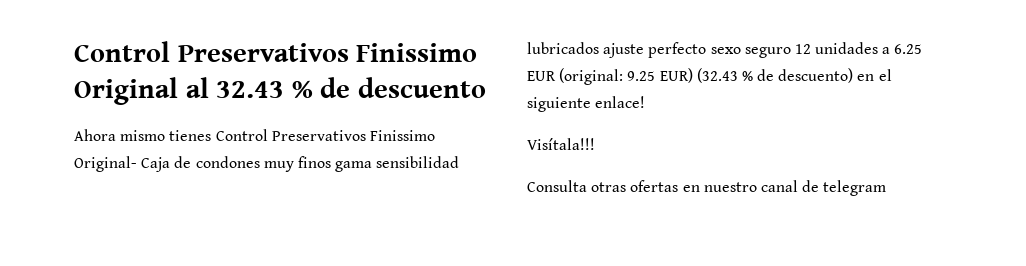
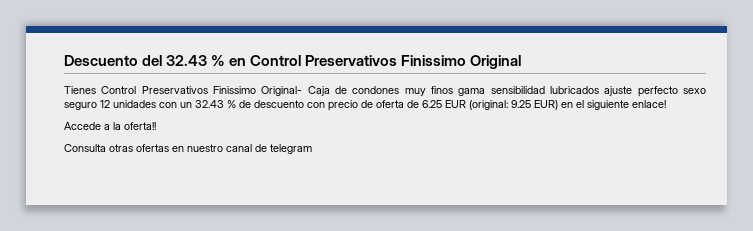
- Control Preservativos Finissimo Original al 32.43 % de descuento
- Ahora mismo tienes Control Preservativos Finissimo Original- Caja de condones muy finos gama sensibilidad lubricados ajuste perfecto sexo seguro 12 unidades a 6.25 EUR (original: 9.25 EUR) (32.43 % de descuento) en el siguiente enlace!
+ Descuento del 32.43 % en Control Preservativos Finissimo Original
+ Tienes Control Preservativos Finissimo Original- Caja de condones muy finos gama sensibilidad lubricados ajuste perfecto sexo seguro 12 unidades con un 32.43 % de descuento con precio de oferta de 6.25 EUR (original: 9.25 EUR) en el siguiente enlace!
- Visítala!!!
+ Accede a la oferta!!

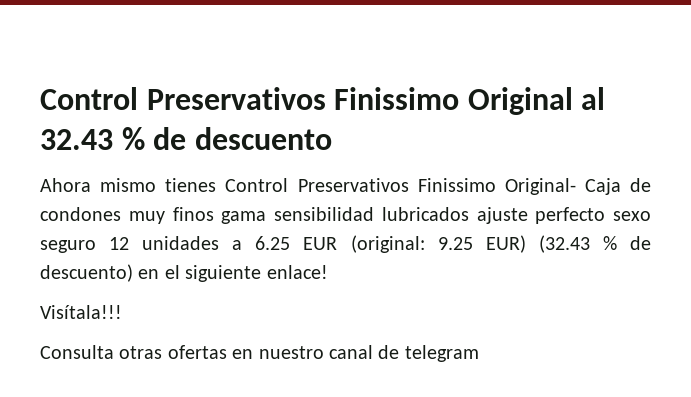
- Descuento del 32.43 % en Control Preservativos Finissimo Original
- Tienes Control Preservativos Finissimo Original- Caja de condones muy finos gama sensibilidad lubricados ajuste perfecto sexo seguro 12 unidades con un 32.43 % de descuento con precio de oferta de 6.25 EUR (original: 9.25 EUR) en el siguiente enlace!
+ Control Preservativos Finissimo Original al 32.43 % de descuento
+ Ahora mismo tienes Control Preservativos Finissimo Original- Caja de condones muy finos gama sensibilidad lubricados ajuste perfecto sexo seguro 12 unidades a 6.25 EUR (original: 9.25 EUR) (32.43 % de descuento) en el siguiente enlace!
- Accede a la oferta!!
+ Visítala!!!

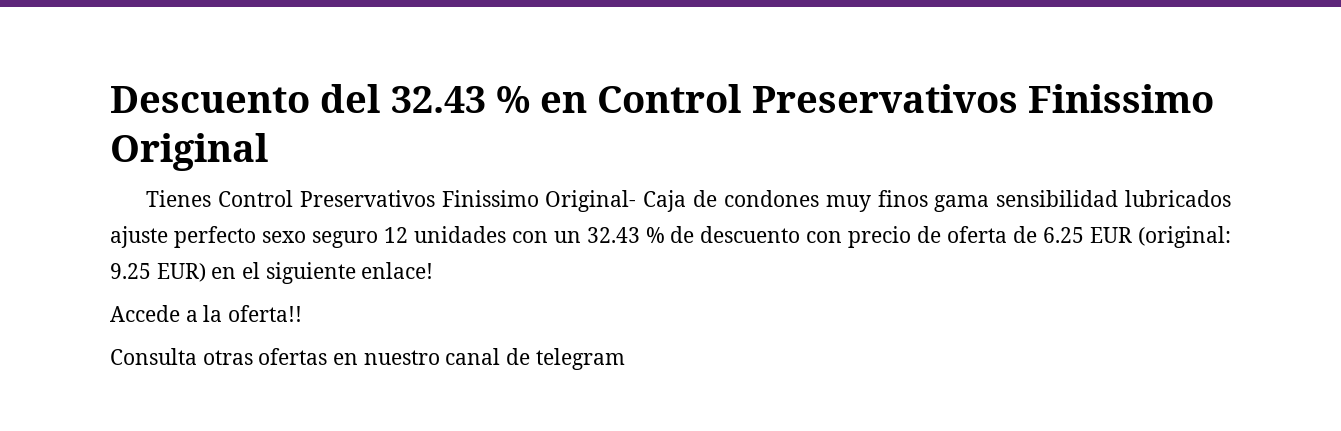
- Control Preservativos Finissimo Original al 32.43 % de descuento
- Ahora mismo tienes Control Preservativos Finissimo Original- Caja de condones muy finos gama sensibilidad lubricados ajuste perfecto sexo seguro 12 unidades a 6.25 EUR (original: 9.25 EUR) (32.43 % de descuento) en el siguiente enlace!
+ Descuento del 32.43 % en Control Preservativos Finissimo Original
+ Tienes Control Preservativos Finissimo Original- Caja de condones muy finos gama sensibilidad lubricados ajuste perfecto sexo seguro 12 unidades con un 32.43 % de descuento con precio de oferta de 6.25 EUR (original: 9.25 EUR) en el siguiente enlace!
- Visítala!!!
+ Accede a la oferta!!

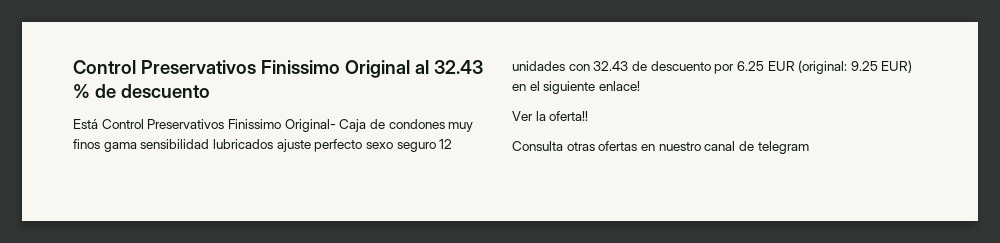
- Descuento del 32.43 % en Control Preservativos Finissimo Original
- Tienes Control Preservativos Finissimo Original- Caja de condones muy finos gama sensibilidad lubricados ajuste perfecto sexo seguro 12 unidades con un 32.43 % de descuento con precio de oferta de 6.25 EUR (original: 9.25 EUR) en el siguiente enlace!
+ Control Preservativos Finissimo Original al 32.43 % de descuento
+ Está Control Preservativos Finissimo Original- Caja de condones muy finos gama sensibilidad lubricados ajuste perfecto sexo seguro 12 unidades con 32.43 de descuento por 6.25 EUR (original: 9.25 EUR) en el siguiente enlace!
- Accede a la oferta!!
+ Ver la oferta!!

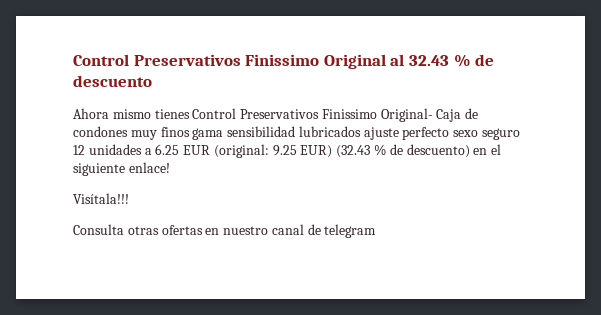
- Está Control Preservativos Finissimo Original- Caja de condones muy finos gama sensibilidad lubricados ajuste perfecto sexo seguro 12 unidades con 32.43 de descuento por 6.25 EUR (original: 9.25 EUR) en el siguiente enlace!
+ Ahora mismo tienes Control Preservativos Finissimo Original- Caja de condones muy finos gama sensibilidad lubricados ajuste perfecto sexo seguro 12 unidades a 6.25 EUR (original: 9.25 EUR) (32.43 % de descuento) en el siguiente enlace!
- Ver la oferta!!
+ Visítala!!!

